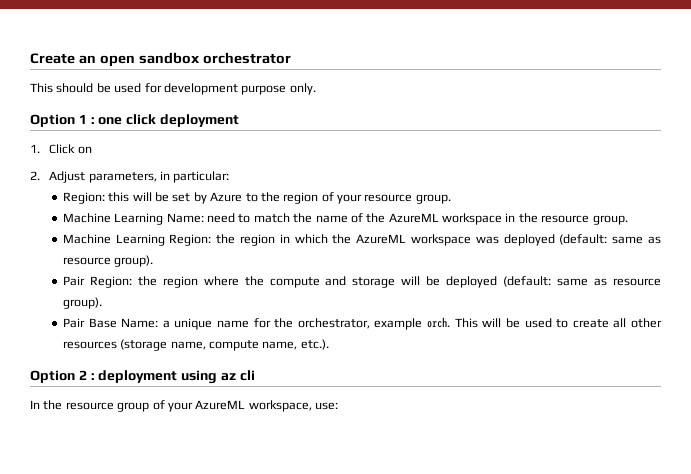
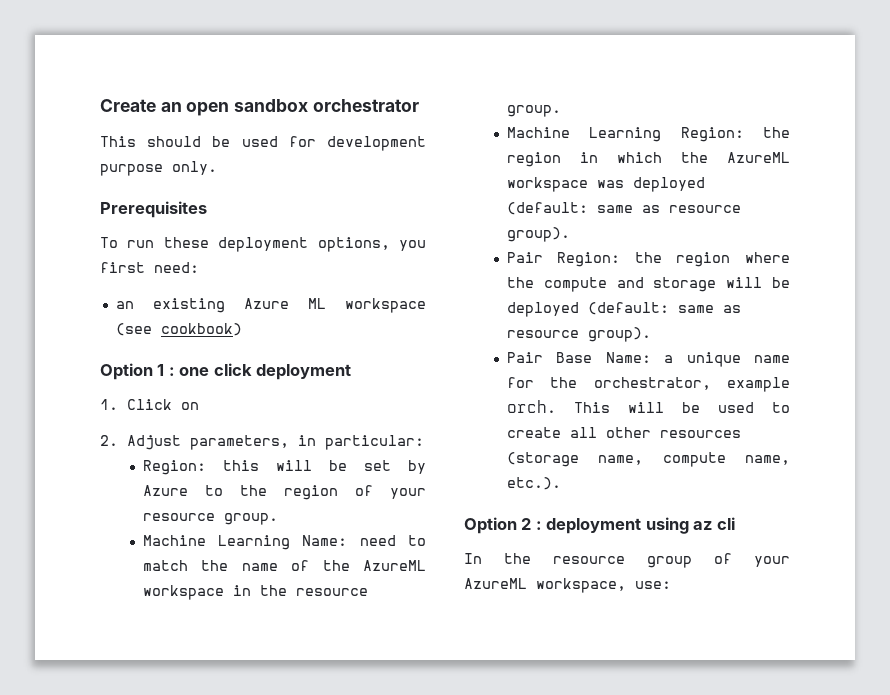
+ Prerequisites
+ To run these deployment options, you first need:
+ an existing Azure ML workspace (see cookbook)

